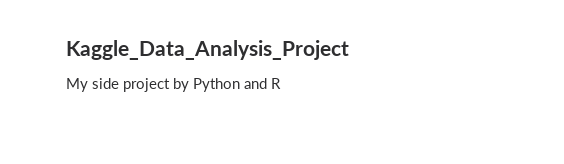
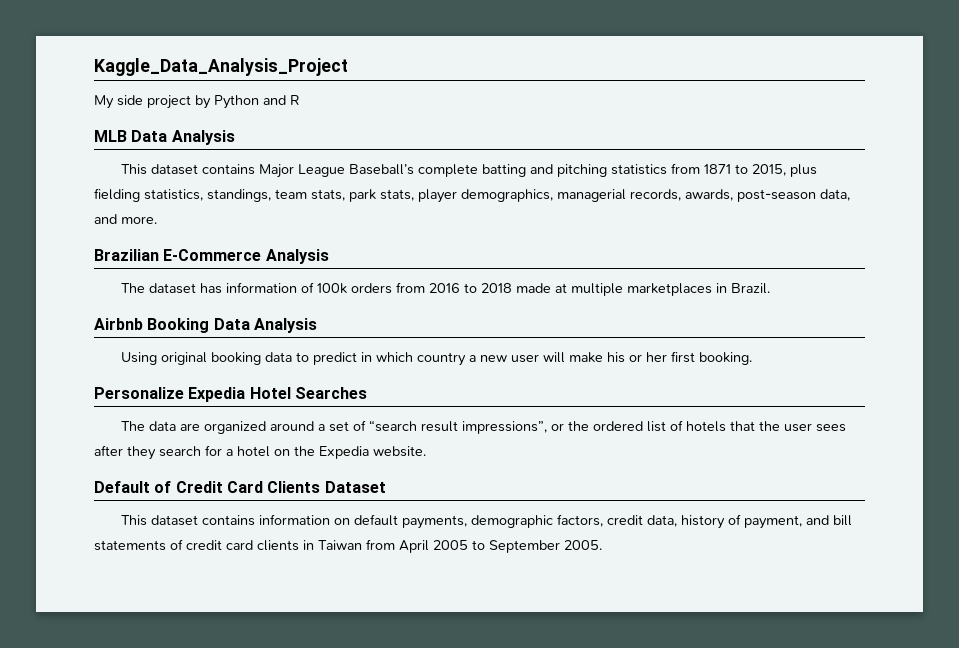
+ MLB Data Analysis
+ This dataset contains Major League Baseball’s complete batting and pitching statistics from 1871 to 2015, plus fielding statistics, standings, team stats, park stats, player demographics, managerial records, awards, post-season data, and more.
+ Brazilian E-Commerce Analysis
+ The dataset has information of 100k orders from 2016 to 2018 made at multiple marketplaces in Brazil.
+ Airbnb Booking Data Analysis
+ Using original booking data to predict in which country a new user will make his or her first booking.
+ Personalize Expedia Hotel Searches
+ The data are organized around a set of “search result impressions”, or the ordered list of hotels that the user sees after they search for a hotel on the Expedia website.
+ Default of Credit Card Clients Dataset
+ This dataset contains information on default payments, demographic factors, credit data, history of payment, and bill statements of credit card clients in Taiwan from April 2005 to September 2005.

